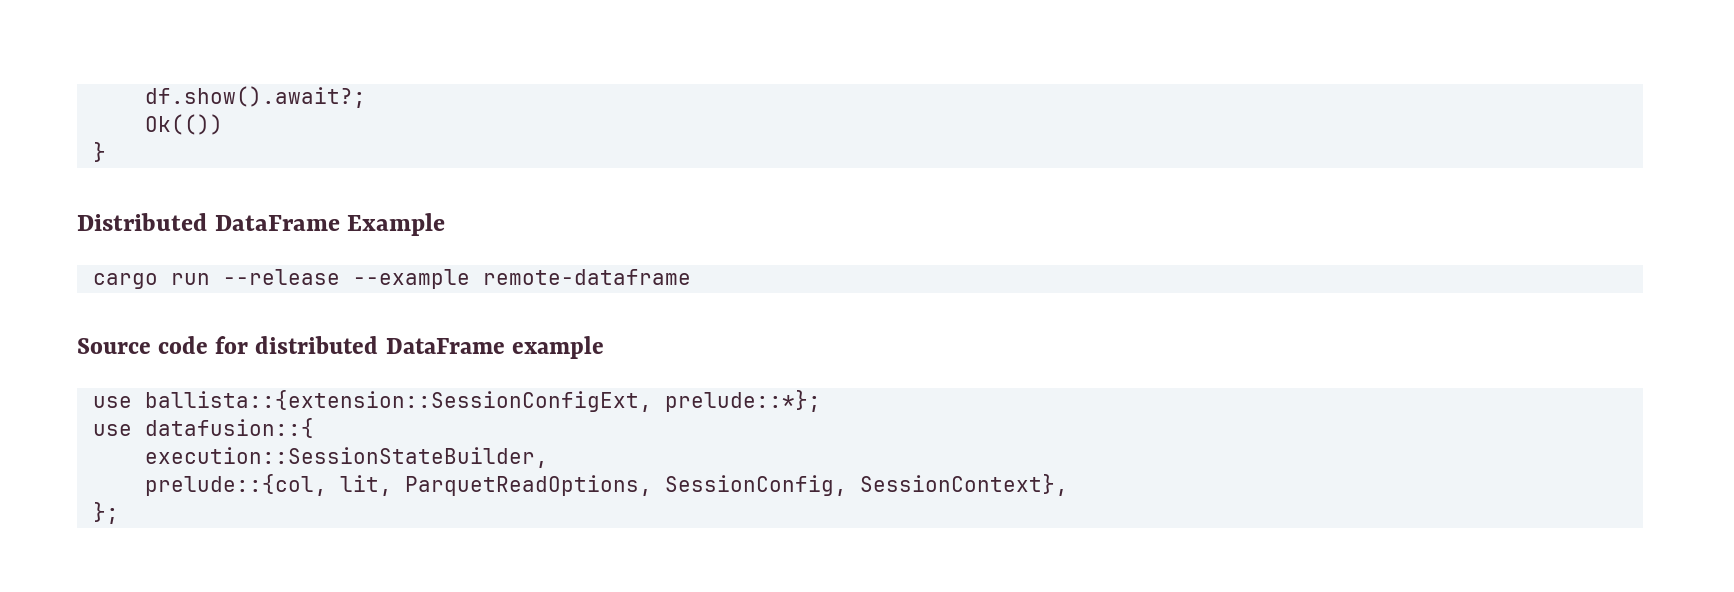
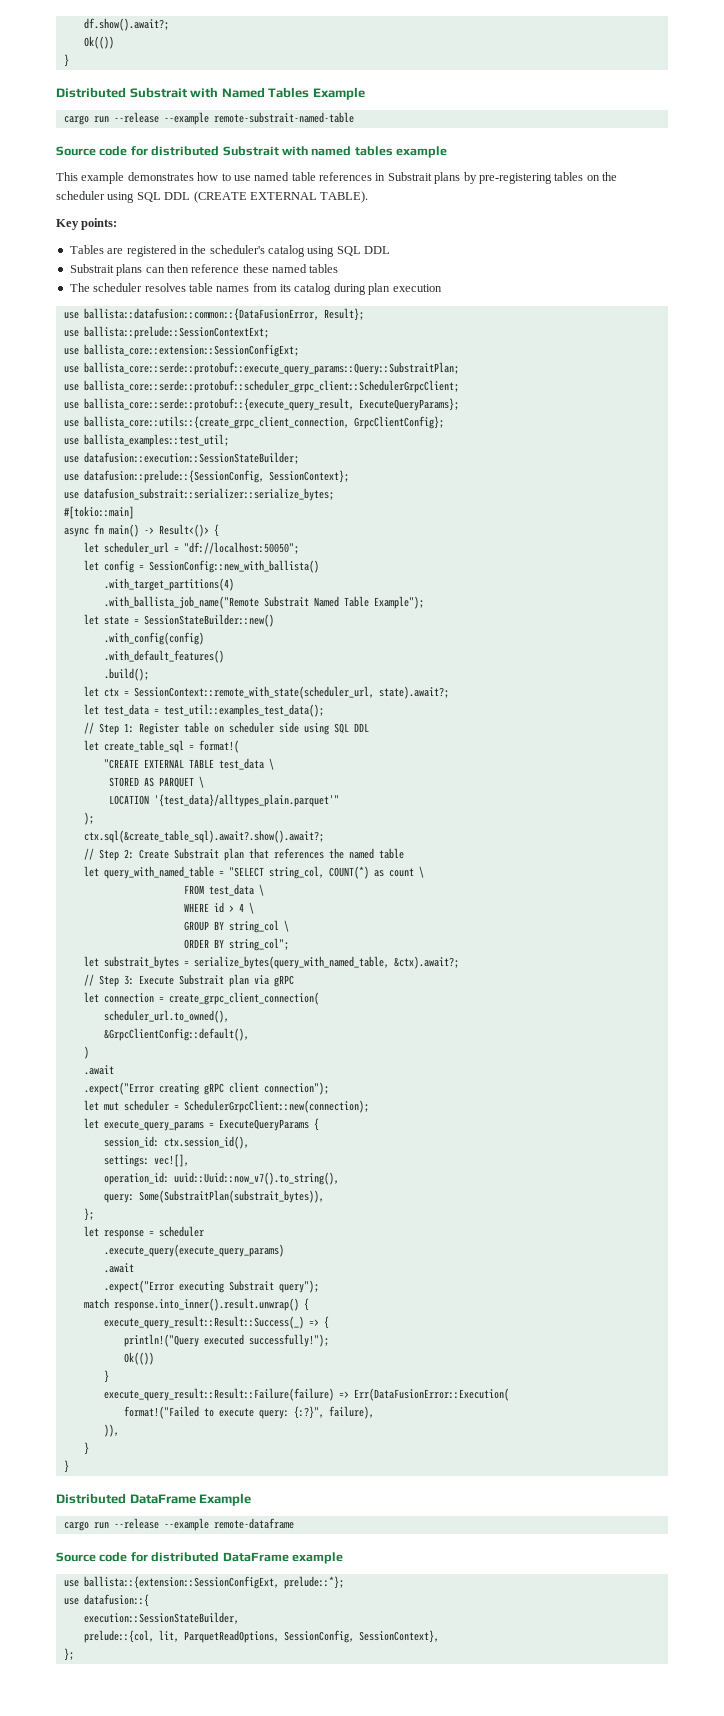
+ Distributed Substrait with Named Tables Example
+ cargo run --release --example remote-substrait-named-table
+ Source code for distributed Substrait with named tables example
+ This example demonstrates how to use named table references in Substrait plans by pre-registering tables on the scheduler using SQL DDL (CREATE EXTERNAL TABLE).
+ Key points:
+ Tables are registered in the scheduler's catalog using SQL DDL
+ Substrait plans can then reference these named tables
+ The scheduler resolves table names from its catalog during plan execution
+ use ballista::datafusion::common::{DataFusionError, Result};
+ use ballista::prelude::SessionContextExt;
+ use ballista_core::extension::SessionConfigExt;
+ use ballista_core::serde::protobuf::execute_query_params::Query::SubstraitPlan;
+ use ballista_core::serde::protobuf::scheduler_grpc_client::SchedulerGrpcClient;
+ use ballista_core::serde::protobuf::{execute_query_result, ExecuteQueryParams};
+ use ballista_core::utils::{create_grpc_client_connection, GrpcClientConfig};
+ use ballista_examples::test_util;
+ use datafusion::execution::SessionStateBuilder;
+ use datafusion::prelude::{SessionConfig, SessionContext};
+ use datafusion_substrait::serializer::serialize_bytes;
+ #[tokio::main]
+ async fn main() -> Result<()> {
+ let scheduler_url = "df://localhost:50050";
+ let config = SessionConfig::new_with_ballista()
+ .with_target_partitions(4)
+ .with_ballista_job_name("Remote Substrait Named Table Example");
+ let state = SessionStateBuilder::new()
+ .with_config(config)
+ .with_default_features()
+ .build();
+ let ctx = SessionContext::remote_with_state(scheduler_url, state).await?;
+ let test_data = test_util::examples_test_data();
+ // Step 1: Register table on scheduler side using SQL DDL
+ let create_table_sql = format!(
+ "CREATE EXTERNAL TABLE test_data \
+ STORED AS PARQUET \
+ LOCATION '{test_data}/alltypes_plain.parquet'"
+ );
+ ctx.sql(&create_table_sql).await?.show().await?;
+ // Step 2: Create Substrait plan that references the named table
+ let query_with_named_table = "SELECT string_col, COUNT(*) as count \
+ FROM test_data \
+ WHERE id > 4 \
+ GROUP BY string_col \
+ ORDER BY string_col";
+ let substrait_bytes = serialize_bytes(query_with_named_table, &ctx).await?;
+ // Step 3: Execute Substrait plan via gRPC
+ let connection = create_grpc_client_connection(
+ scheduler_url.to_owned(),
+ &GrpcClientConfig::default(),
+ )
+ .await
+ .expect("Error creating gRPC client connection");
+ let mut scheduler = SchedulerGrpcClient::new(connection);
+ let execute_query_params = ExecuteQueryParams {
+ session_id: ctx.session_id(),
+ settings: vec![],
+ operation_id: uuid::Uuid::now_v7().to_string(),
+ query: Some(SubstraitPlan(substrait_bytes)),
+ };
+ let response = scheduler
+ .execute_query(execute_query_params)
+ .await
+ .expect("Error executing Substrait query");
+ match response.into_inner().result.unwrap() {
+ execute_query_result::Result::Success(_) => {
+ println!("Query executed successfully!");
+ Ok(())
+ }
+ execute_query_result::Result::Failure(failure) => Err(DataFusionError::Execution(
+ format!("Failed to execute query: {:?}", failure),
+ )),
+ }
+ }

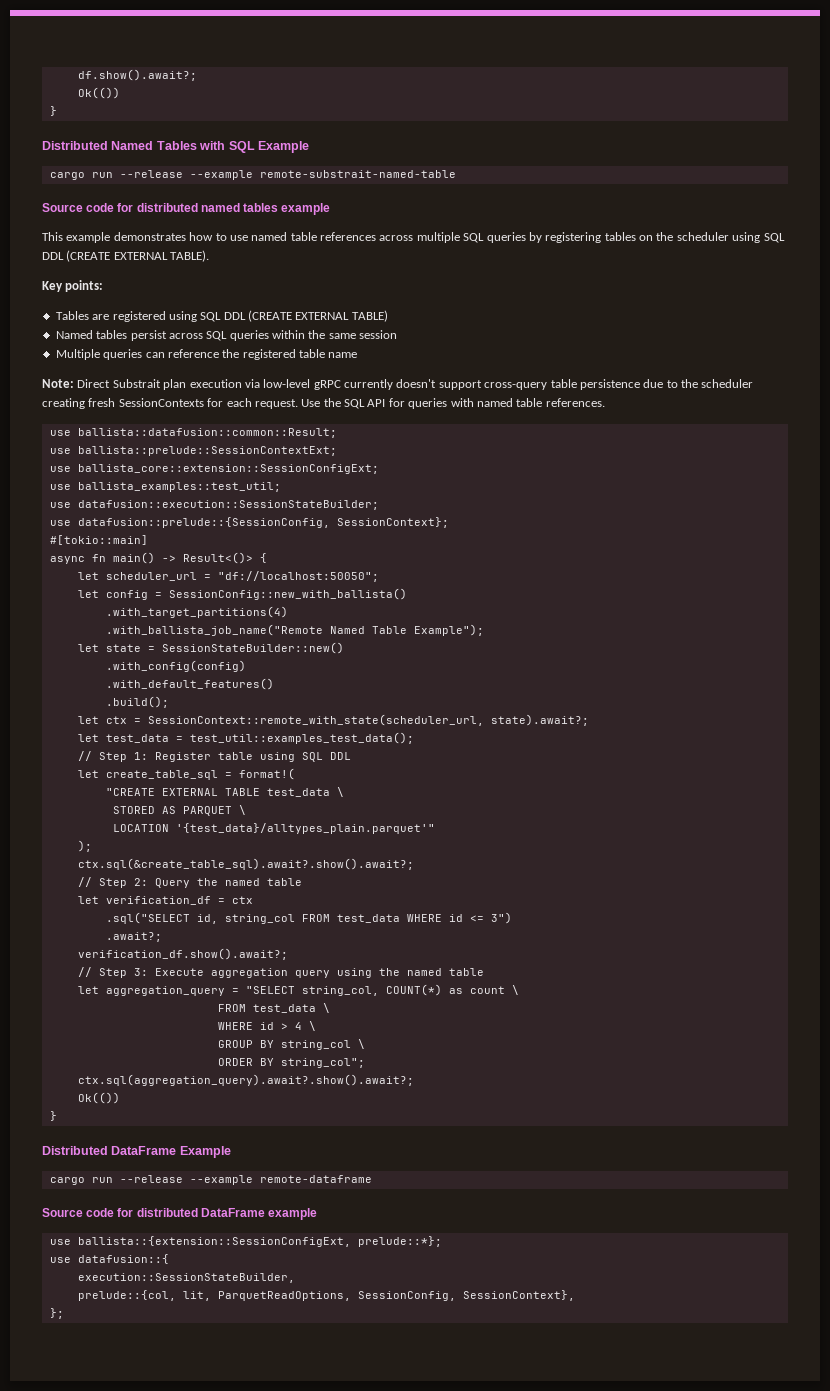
- Distributed Substrait with Named Tables Example
+ Distributed Named Tables with SQL Example
- Source code for distributed Substrait with named tables example
+ Source code for distributed named tables example
- This example demonstrates how to use named table references in Substrait plans by pre-registering tables on the scheduler using SQL DDL (CREATE EXTERNAL TABLE).
+ This example demonstrates how to use named table references across multiple SQL queries by registering tables on the scheduler using SQL DDL (CREATE EXTERNAL TABLE).
- Tables are registered in the scheduler's catalog using SQL DDL
- Substrait plans can then reference these named tables
- The scheduler resolves table names from its catalog during plan execution
- use ballista::datafusion::common::{DataFusionError, Result};
+ Tables are registered using SQL DDL (CREATE EXTERNAL TABLE)
+ Named tables persist across SQL queries within the same session
+ Multiple queries can reference the registered table name
+ Note: Direct Substrait plan execution via low-level gRPC currently doesn't support cross-query table persistence due to the scheduler creating fresh SessionContexts for each request. Use the SQL API for queries with named table references.
+ use ballista::datafusion::common::Result;
- use ballista_core::serde::protobuf::execute_query_params::Query::SubstraitPlan;
- use ballista_core::serde::protobuf::scheduler_grpc_client::SchedulerGrpcClient;
- use ballista_core::serde::protobuf::{execute_query_result, ExecuteQueryParams};
- use ballista_core::utils::{create_grpc_client_connection, GrpcClientConfig};
- use datafusion_substrait::serializer::serialize_bytes;
- .with_ballista_job_name("Remote Substrait Named Table Example");
+ .with_ballista_job_name("Remote Named Table Example");
- // Step 1: Register table on scheduler side using SQL DDL
+ // Step 1: Register table using SQL DDL
- // Step 2: Create Substrait plan that references the named table
- let query_with_named_table = "SELECT string_col, COUNT(*) as count \
+ // Step 2: Query the named table
+ let verification_df = ctx
+ .sql("SELECT id, string_col FROM test_data WHERE id <= 3")
+ .await?;
+ verification_df.show().await?;
+ // Step 3: Execute aggregation query using the named table
+ let aggregation_query = "SELECT string_col, COUNT(*) as count \
- let substrait_bytes = serialize_bytes(query_with_named_table, &ctx).await?;
- // Step 3: Execute Substrait plan via gRPC
- let connection = create_grpc_client_connection(
- scheduler_url.to_owned(),
- &GrpcClientConfig::default(),
- )
- .await
- .expect("Error creating gRPC client connection");
- let mut scheduler = SchedulerGrpcClient::new(connection);
- let execute_query_params = ExecuteQueryParams {
- session_id: ctx.session_id(),
- settings: vec![],
- operation_id: uuid::Uuid::now_v7().to_string(),
- query: Some(SubstraitPlan(substrait_bytes)),
- };
- let response = scheduler
- .execute_query(execute_query_params)
- .await
- .expect("Error executing Substrait query");
- match response.into_inner().result.unwrap() {
- execute_query_result::Result::Success(_) => {
- println!("Query executed successfully!");
+ ctx.sql(aggregation_query).await?.show().await?;
  Ok(())
- }
- execute_query_result::Result::Failure(failure) => Err(DataFusionError::Execution(
- format!("Failed to execute query: {:?}", failure),
- )),
- }

